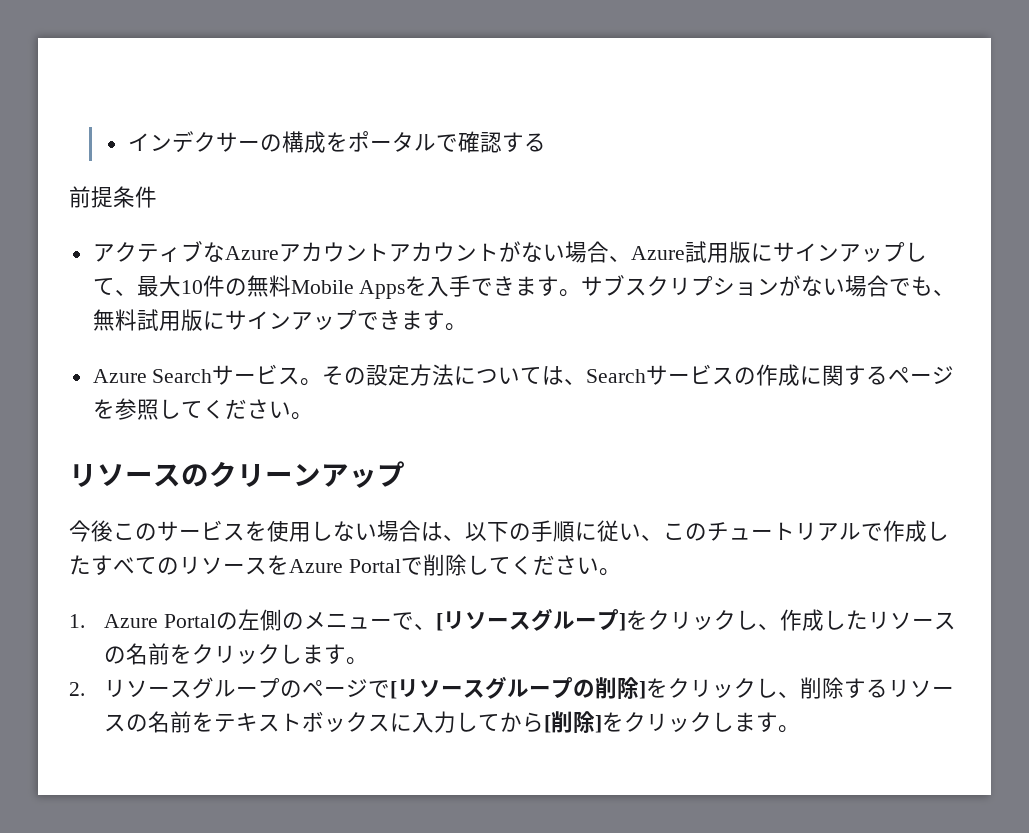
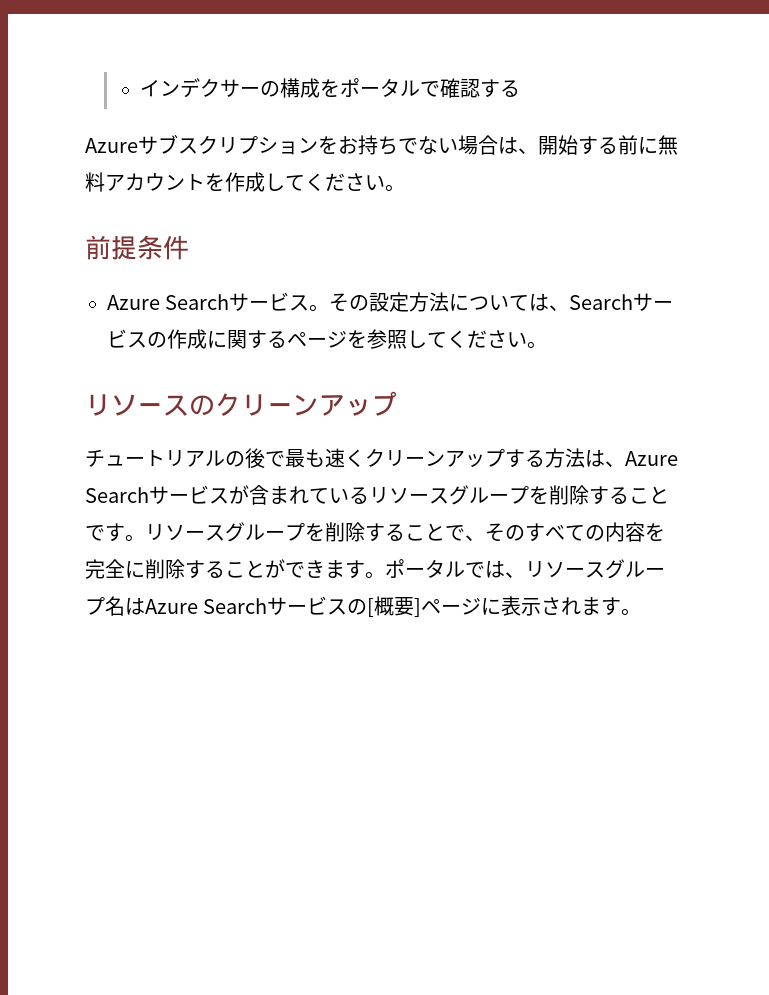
+ Azureサブスクリプションをお持ちでない場合は、開始する前に無料アカウントを作成してください。
  前提条件
- アクティブなAzureアカウントアカウントがない場合、Azure試用版にサインアップして、最大10件の無料Mobile Appsを入手できます。サブスクリプションがない場合でも、無料試用版にサインアップできます。
- 今後このサービスを使用しない場合は、以下の手順に従い、このチュートリアルで作成したすべてのリソースをAzure Portalで削除してください。
- 1. Azure Portalの左側のメニューで、[リソースグループ]をクリックし、作成したリソースの名前をクリックします。
- 2.リソースグループのページで[リソースグループの削除]をクリックし、削除するリソースの名前をテキストボックスに入力してから[削除]をクリックします。
+ チュートリアルの後で最も速くクリーンアップする方法は、Azure Searchサービスが含まれているリソースグループを削除することです。リソースグループを削除することで、そのすべての内容を完全に削除することができます。ポータルでは、リソースグループ名はAzure Searchサービスの[概要]ページに表示されます。

